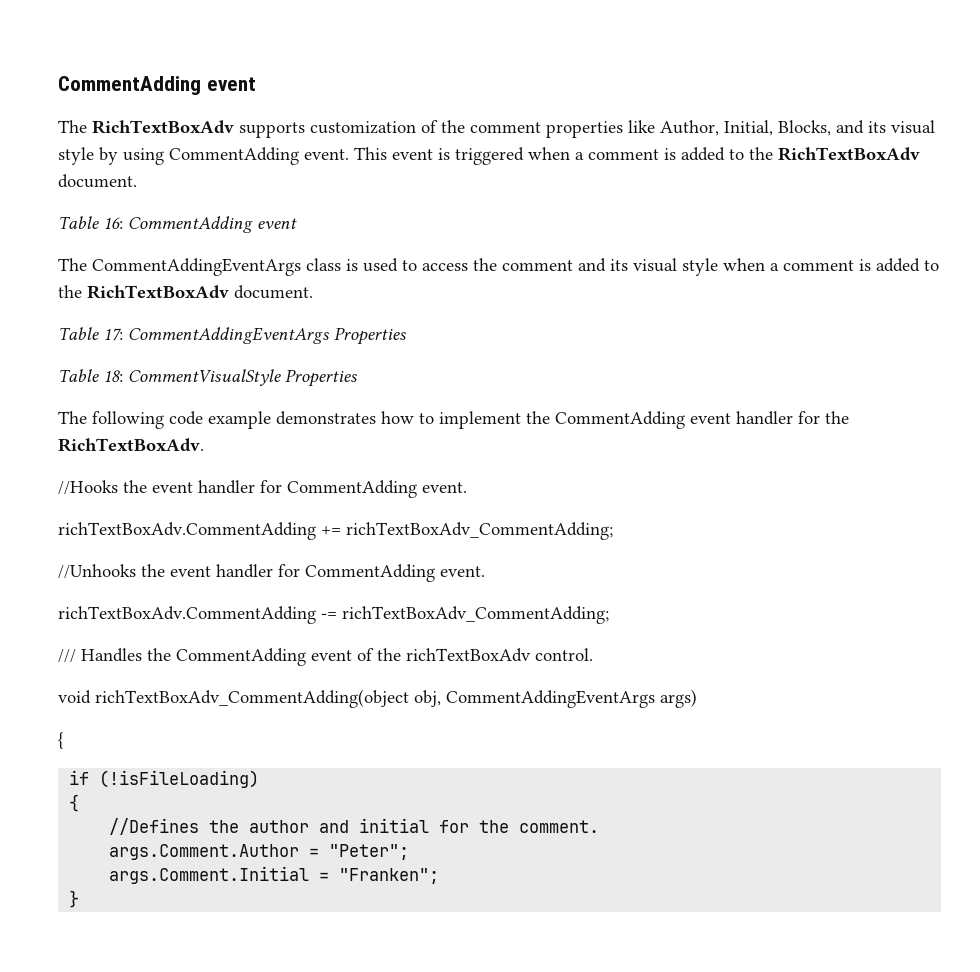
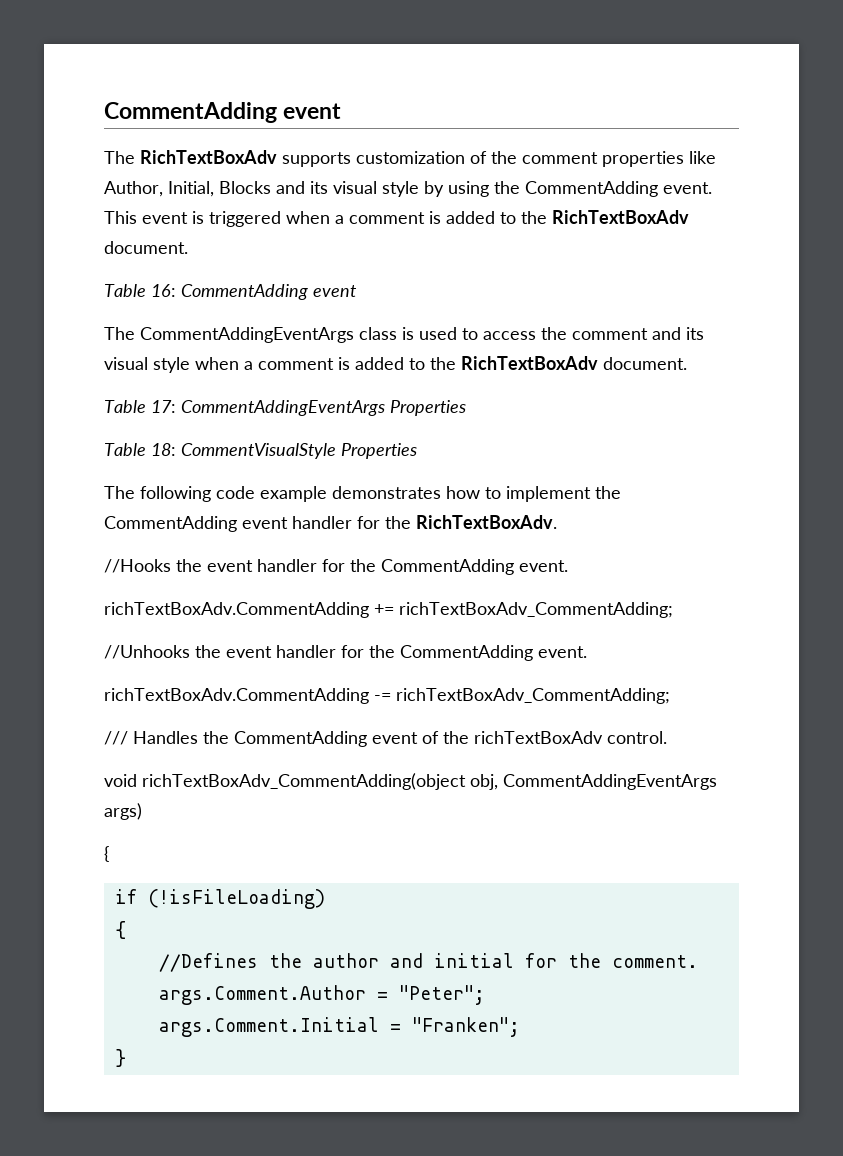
- The RichTextBoxAdv supports customization of the comment properties like Author, Initial, Blocks, and its visual style by using CommentAdding event.
+ The RichTextBoxAdv supports customization of the comment properties like Author, Initial, Blocks and its visual style by using the CommentAdding event.
- //Hooks the event handler for CommentAdding event.
+ //Hooks the event handler for the CommentAdding event.
- //Unhooks the event handler for CommentAdding event.
+ //Unhooks the event handler for the CommentAdding event.

